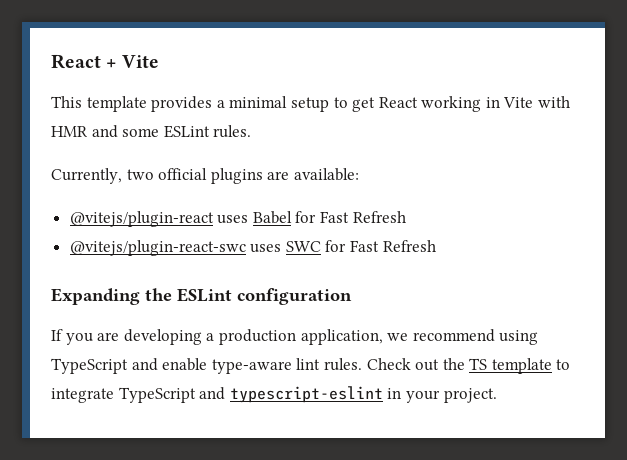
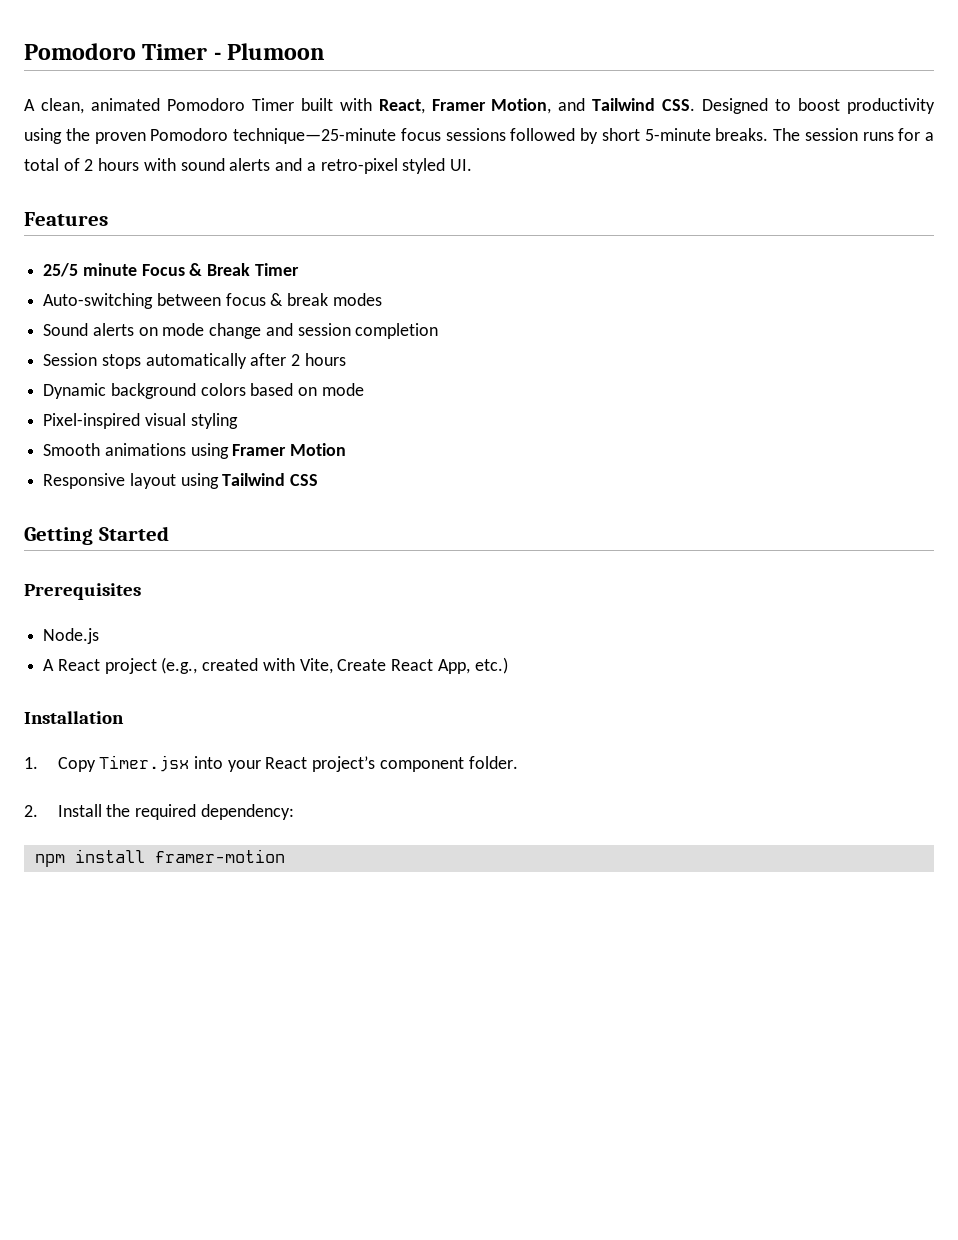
- React + Vite
- This template provides a minimal setup to get React working in Vite with HMR and some ESLint rules.
- Currently, two official plugins are available:
- @vitejs/plugin-react uses Babel for Fast Refresh
- @vitejs/plugin-react-swc uses SWC for Fast Refresh
- Expanding the ESLint configuration
- If you are developing a production application, we recommend using TypeScript and enable type-aware lint rules. Check out the TS template to integrate TypeScript and typescript-eslint in your project.
+ Pomodoro Timer - Plumoon
+ A clean, animated Pomodoro Timer built with React, Framer Motion, and Tailwind CSS. Designed to boost productivity using the proven Pomodoro technique—25-minute focus sessions followed by short 5-minute breaks. The session runs for a total of 2 hours with sound alerts and a retro-pixel styled UI.
+ Features
+ 25/5 minute Focus & Break Timer
+ Auto-switching between focus & break modes
+ Sound alerts on mode change and session completion
+ Session stops automatically after 2 hours
+ Dynamic background colors based on mode
+ Pixel-inspired visual styling
+ Smooth animations using Framer Motion
+ Responsive layout using Tailwind CSS
+ Getting Started
+ Prerequisites
+ Node.js
+ A React project (e.g., created with Vite, Create React App, etc.)
+ Installation
+ 1. Copy Timer.jsx into your React project’s component folder.
+ 2. Install the required dependency:
+ npm install framer-motion

